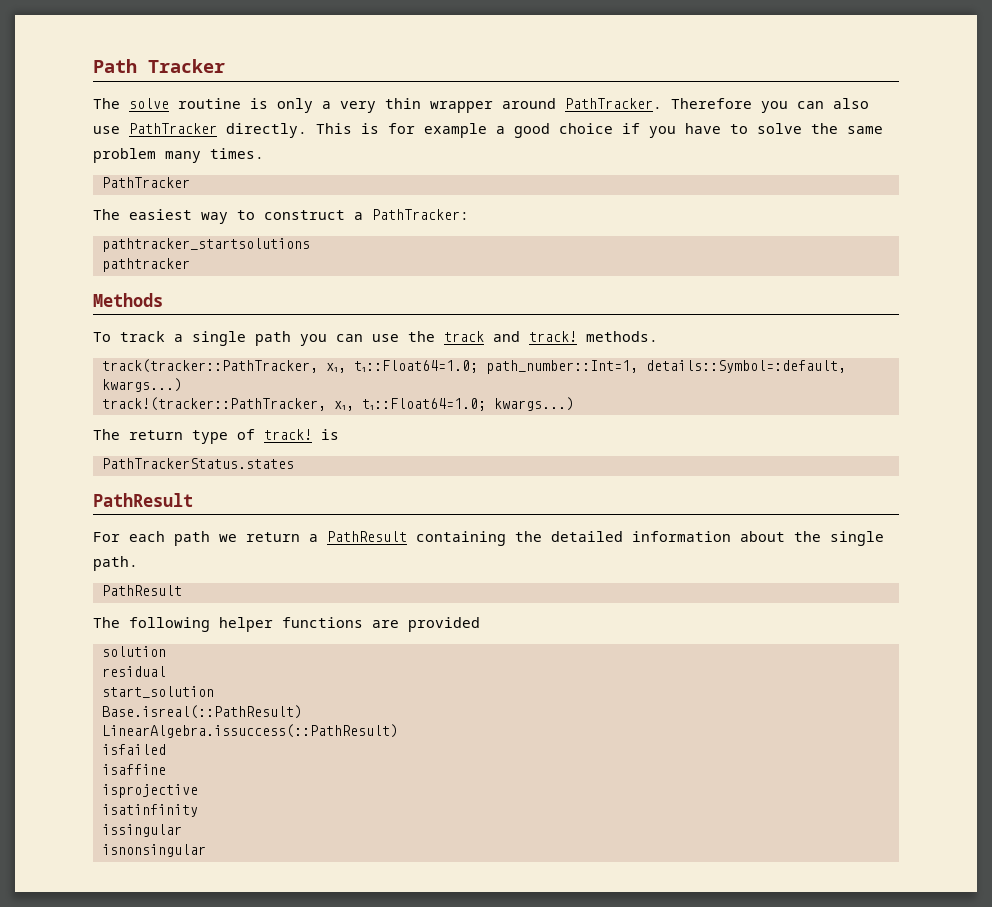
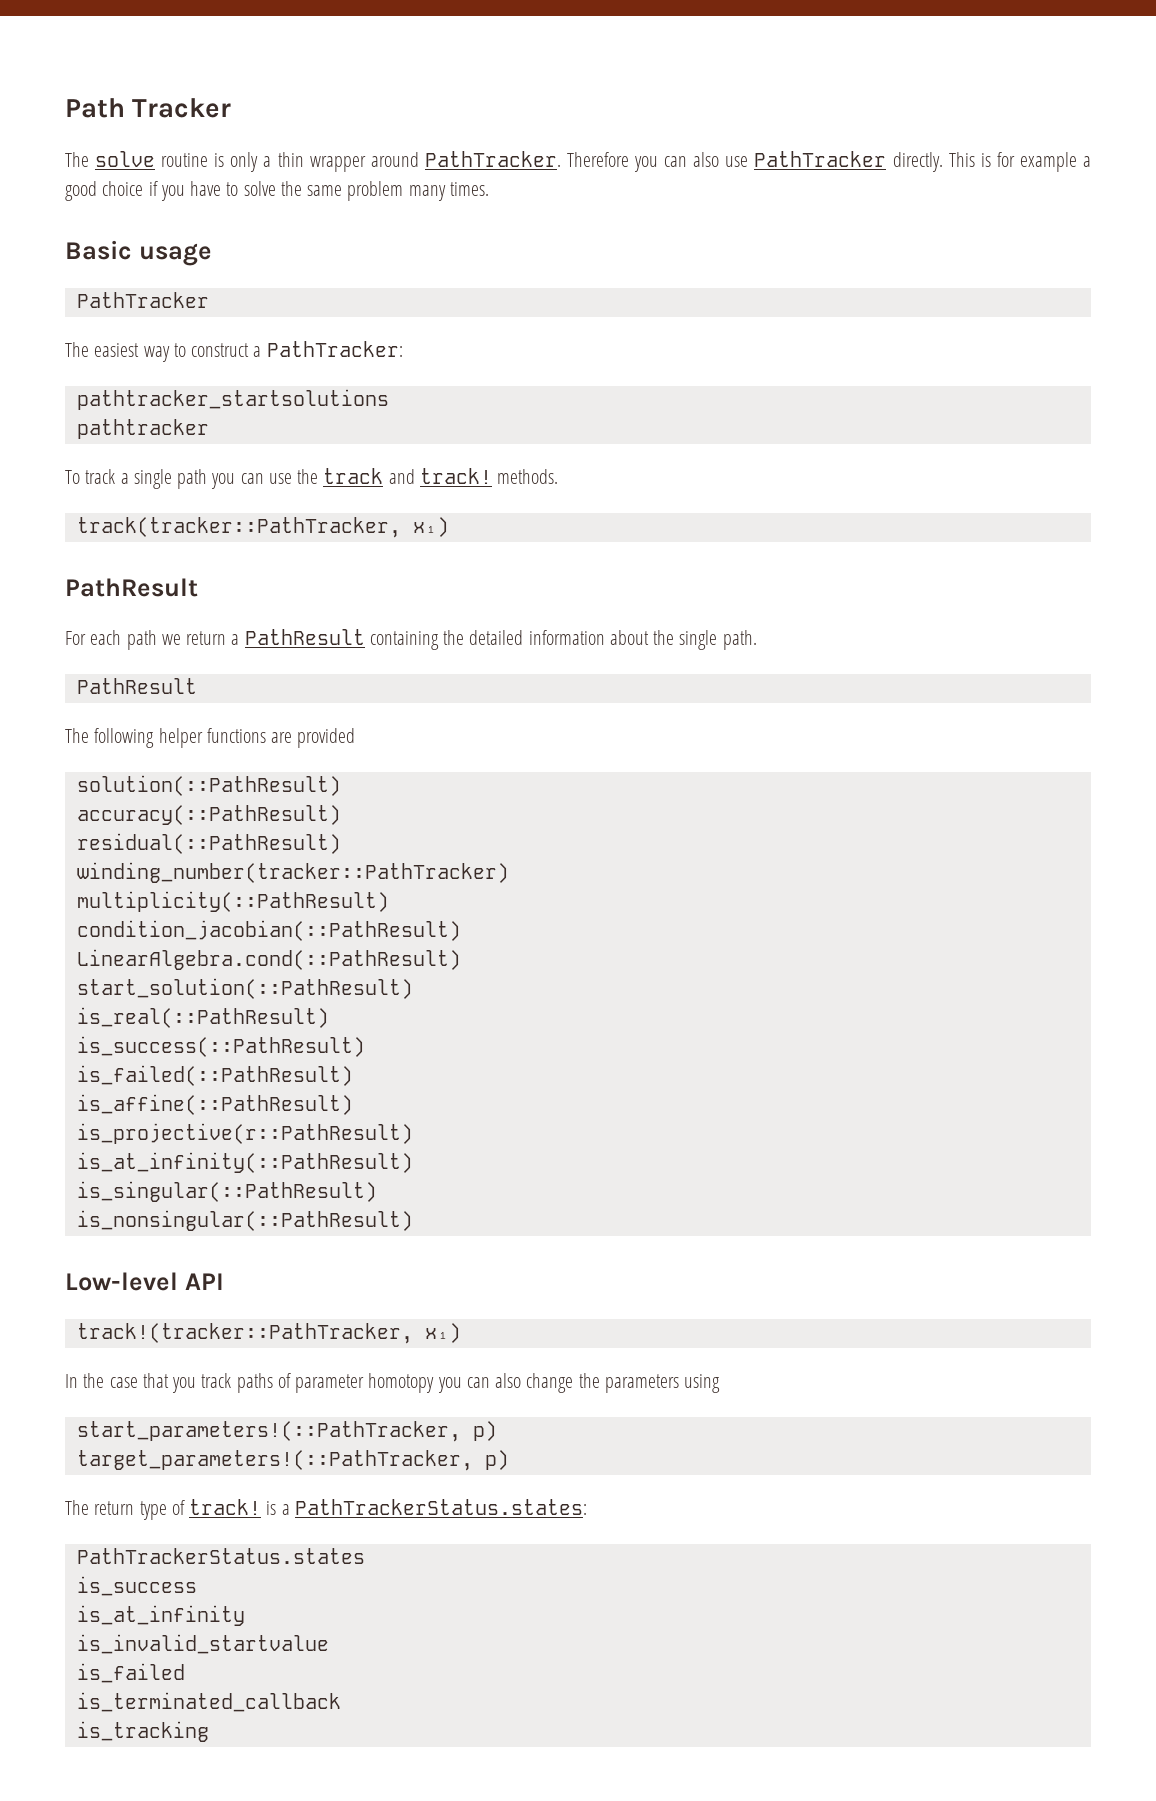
- The solve routine is only a very thin wrapper around PathTracker.
+ The solve routine is only a thin wrapper around PathTracker.
+ Basic usage
- Methods
- track(tracker::PathTracker, x₁, t₁::Float64=1.0; path_number::Int=1, details::Symbol=:default, kwargs...)
- track!(tracker::PathTracker, x₁, t₁::Float64=1.0; kwargs...)
- The return type of track! is
- PathTrackerStatus.states
+ track(tracker::PathTracker, x₁)
- solution
- residual
- start_solution
- Base.isreal(::PathResult)
- LinearAlgebra.issuccess(::PathResult)
- isfailed
- isaffine
- isprojective
- isatinfinity
- issingular
- isnonsingular
+ solution(::PathResult)
+ accuracy(::PathResult)
+ residual(::PathResult)
+ winding_number(tracker::PathTracker)
+ multiplicity(::PathResult)
+ condition_jacobian(::PathResult)
+ LinearAlgebra.cond(::PathResult)
+ start_solution(::PathResult)
+ is_real(::PathResult)
+ is_success(::PathResult)
+ is_failed(::PathResult)
+ is_affine(::PathResult)
+ is_projective(r::PathResult)
+ is_at_infinity(::PathResult)
+ is_singular(::PathResult)
+ is_nonsingular(::PathResult)
+ Low-level API
+ track!(tracker::PathTracker, x₁)
+ In the case that you track paths of parameter homotopy you can also change the parameters using
+ start_parameters!(::PathTracker, p)
+ target_parameters!(::PathTracker, p)
+ The return type of track! is a PathTrackerStatus.states:
+ PathTrackerStatus.states
+ is_success
+ is_at_infinity
+ is_invalid_startvalue
+ is_failed
+ is_terminated_callback
+ is_tracking

